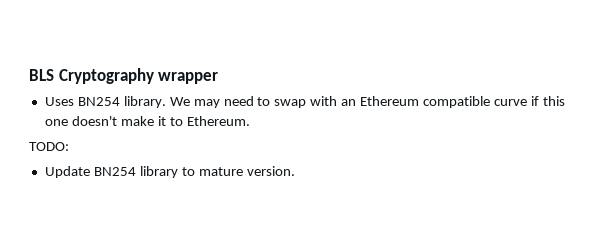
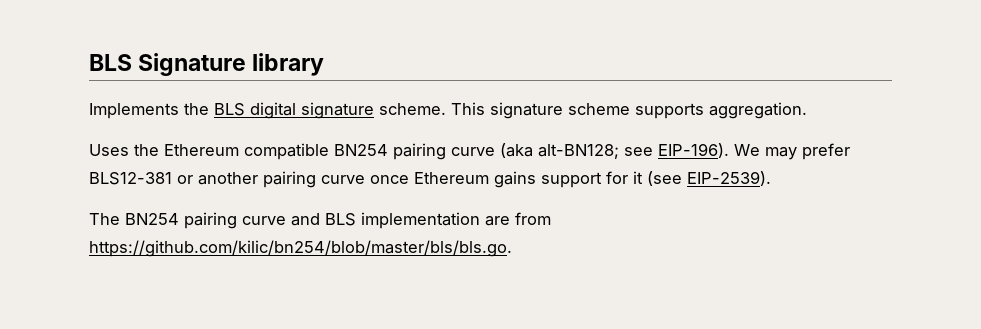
- BLS Cryptography wrapper
- Uses BN254 library. We may need to swap with an Ethereum compatible curve if this one doesn't make it to Ethereum.
- TODO:
- Update BN254 library to mature version.
+ BLS Signature library
+ Implements the BLS digital signature scheme. This signature scheme supports aggregation.
+ Uses the Ethereum compatible BN254 pairing curve (aka alt-BN128; see EIP-196). We may prefer BLS12-381 or another pairing curve once Ethereum gains support for it (see EIP-2539).
+ The BN254 pairing curve and BLS implementation are from https://github.com/kilic/bn254/blob/master/bls/bls.go.

